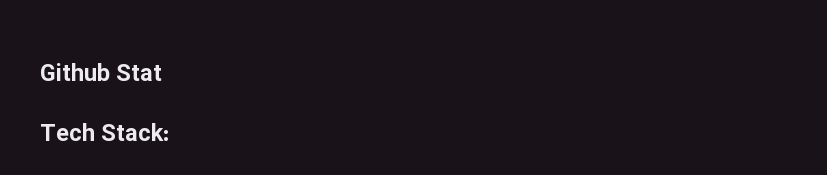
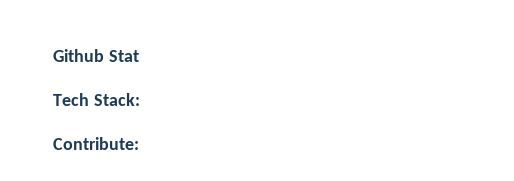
+ Contribute:

